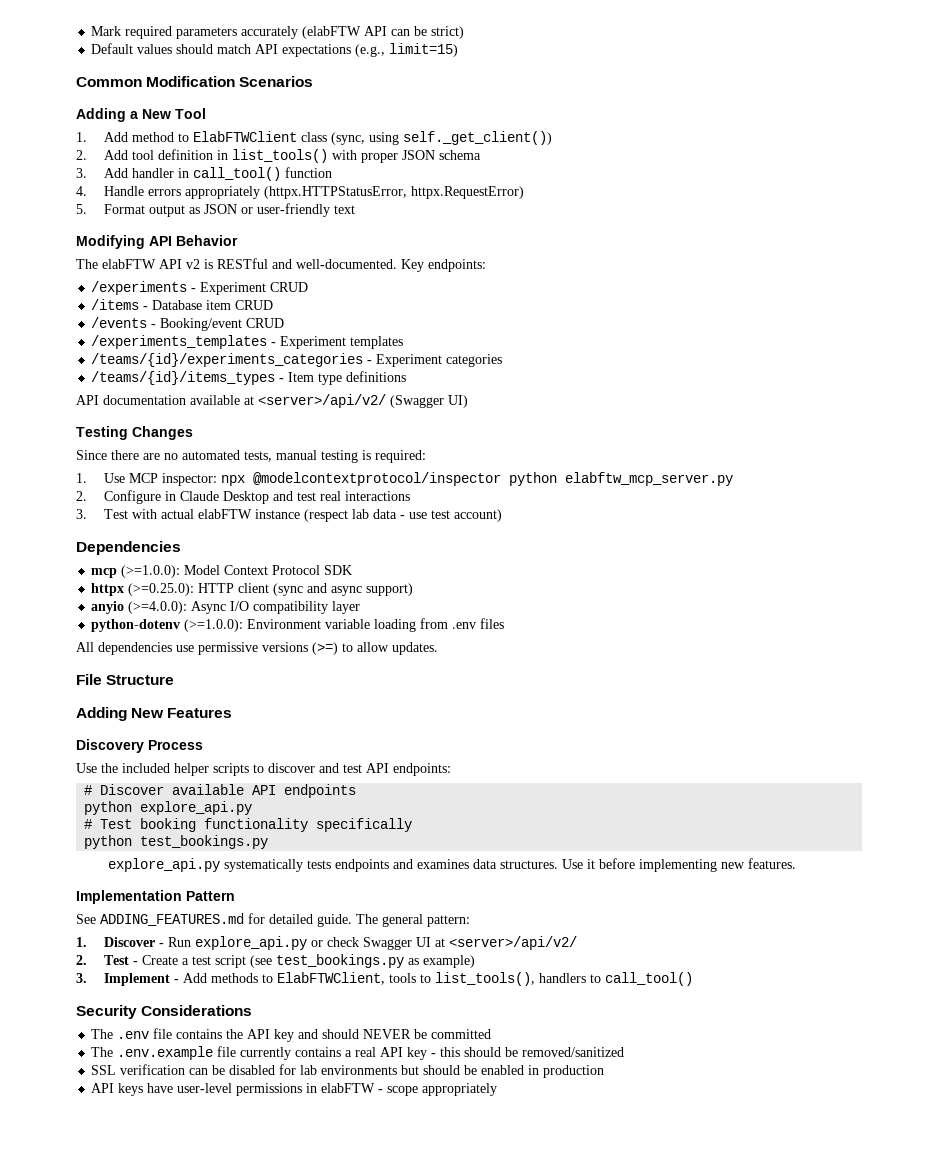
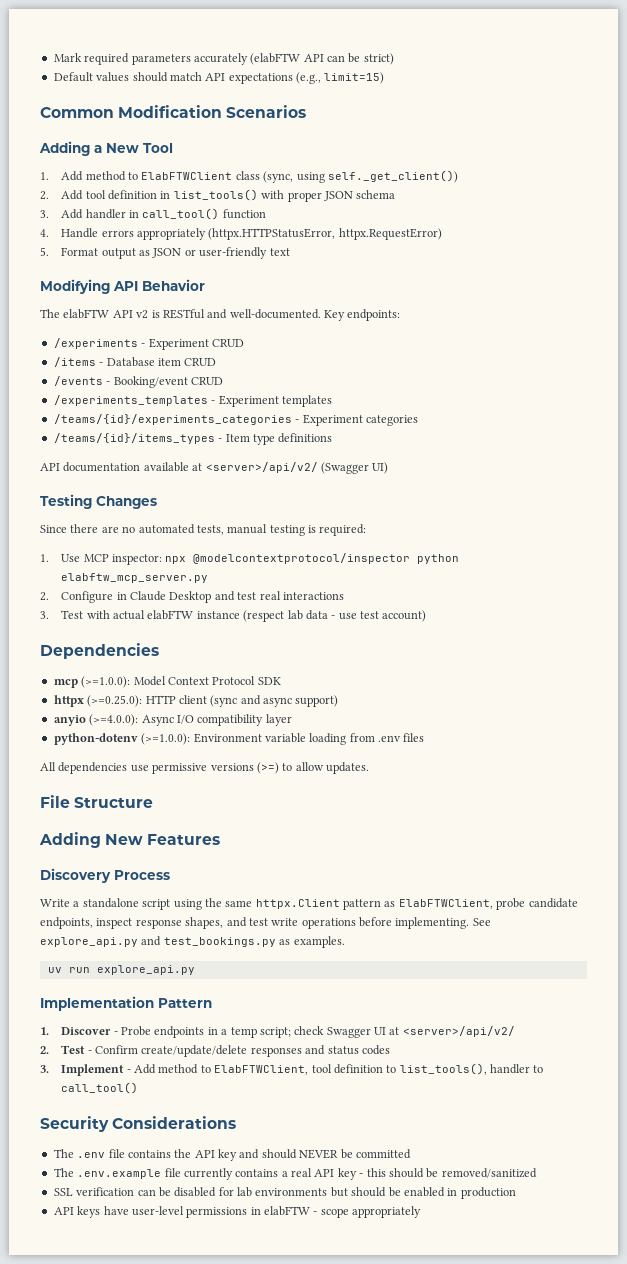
- Use the included helper scripts to discover and test API endpoints:
- # Discover available API endpoints
- python explore_api.py
- # Test booking functionality specifically
- python test_bookings.py
- explore_api.py systematically tests endpoints and examines data structures. Use it before implementing new features.
+ Write a standalone script using the same httpx.Client pattern as ElabFTWClient, probe candidate endpoints, inspect response shapes, and test write operations before implementing. See explore_api.py and test_bookings.py as examples.
+ uv run explore_api.py
  Implementation Pattern
- See ADDING_FEATURES.md for detailed guide. The general pattern:
- 1. Discover - Run explore_api.py or check Swagger UI at <server>/api/v2/
+ 1. Discover - Probe endpoints in a temp script; check Swagger UI at <server>/api/v2/
- 2. Test - Create a test script (see test_bookings.py as example)
+ 2. Test - Confirm create/update/delete responses and status codes
- 3. Implement - Add methods to ElabFTWClient, tools to list_tools(), handlers to call_tool()
+ 3. Implement - Add method to ElabFTWClient, tool definition to list_tools(), handler to call_tool()

